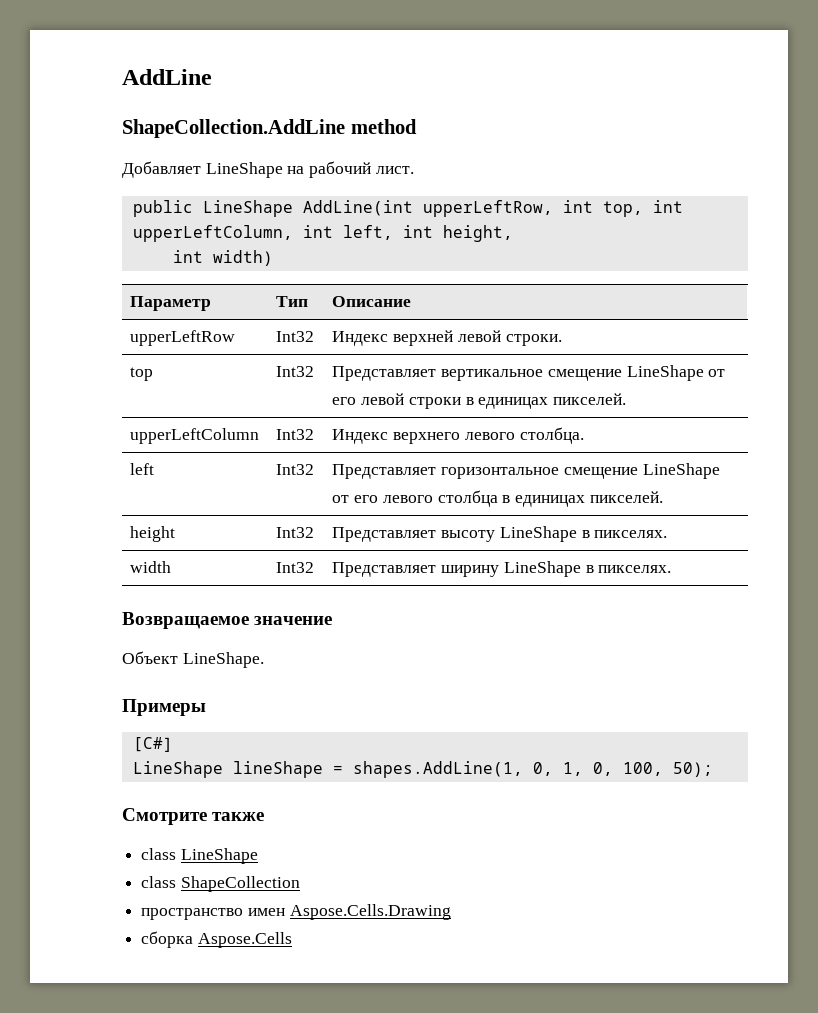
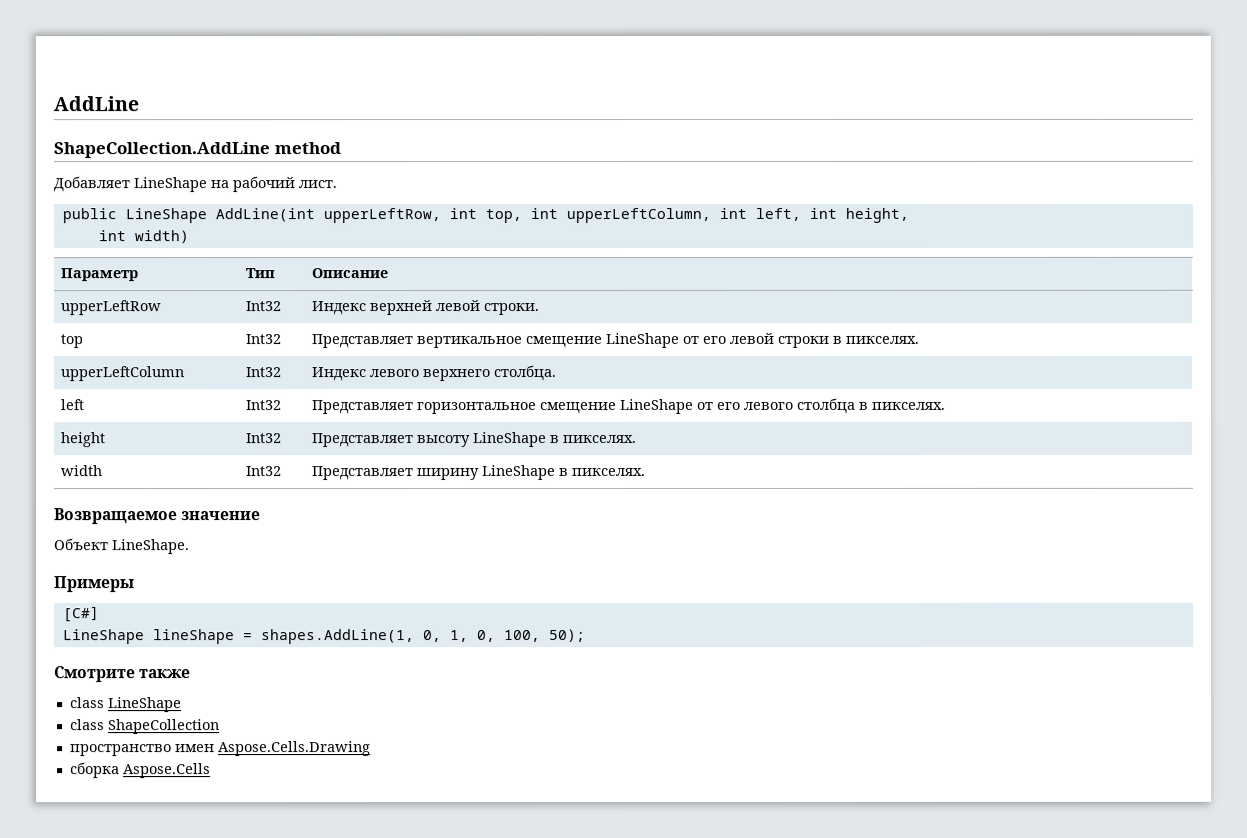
- top | Int32 | Представляет вертикальное смещение LineShape от его левой строки в единицах пикселей.
+ top | Int32 | Представляет вертикальное смещение LineShape от его левой строки в пикселях.
- upperLeftColumn | Int32 | Индекс верхнего левого столбца.
+ upperLeftColumn | Int32 | Индекс левого верхнего столбца.
- left | Int32 | Представляет горизонтальное смещение LineShape от его левого столбца в единицах пикселей.
+ left | Int32 | Представляет горизонтальное смещение LineShape от его левого столбца в пикселях.

